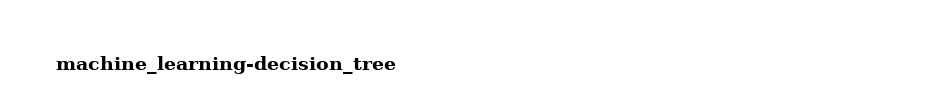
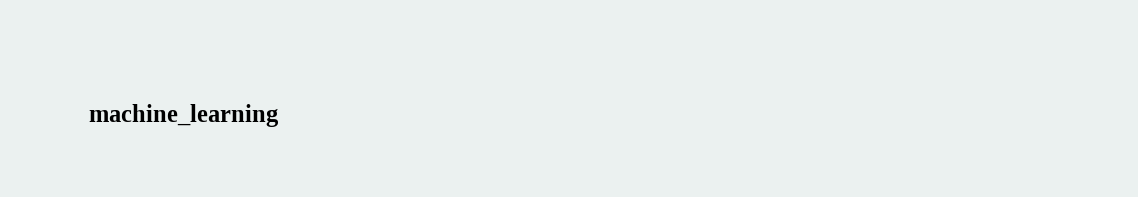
- machine_learning-decision_tree
+ machine_learning

